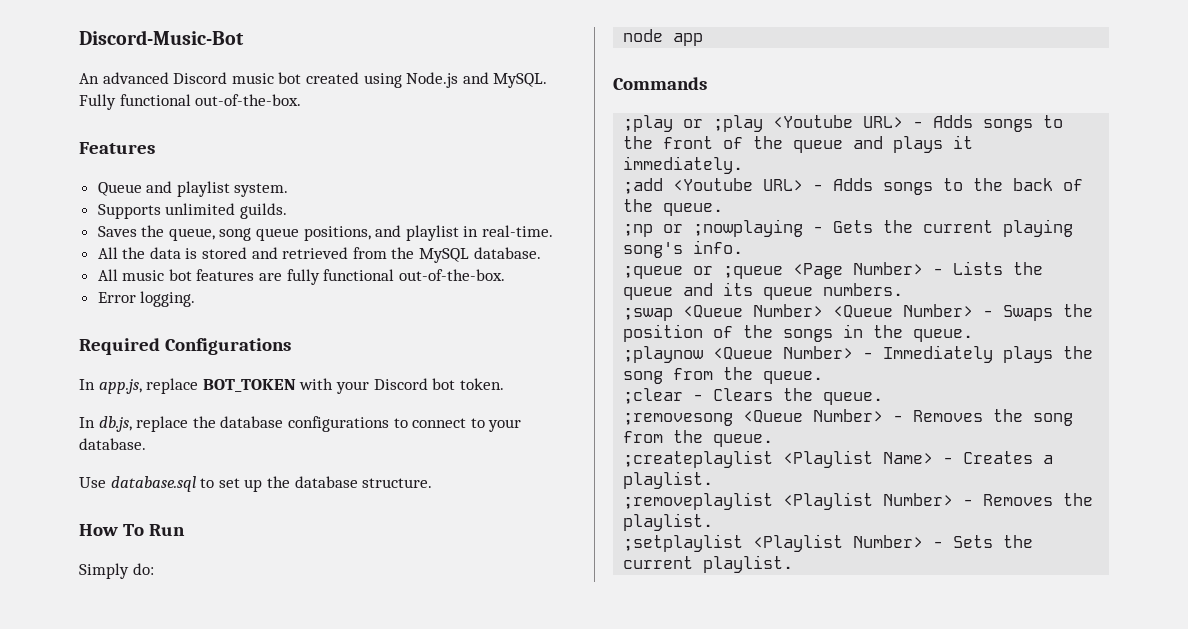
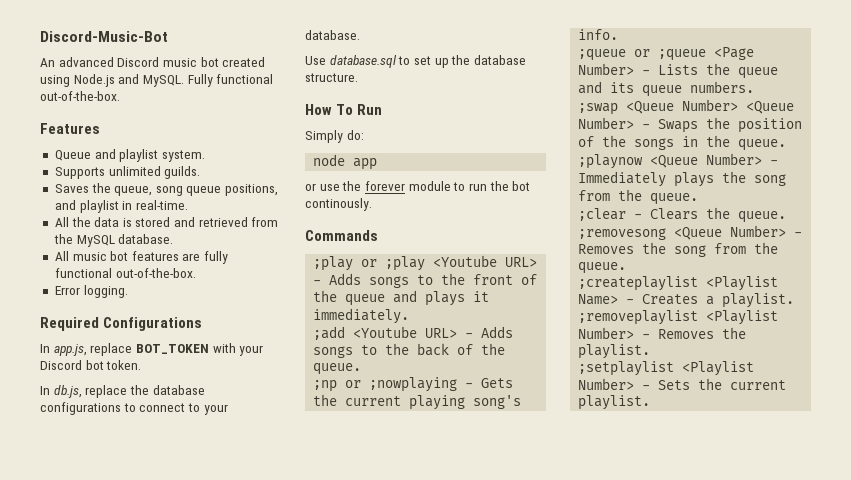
+ or use the forever module to run the bot continously.

